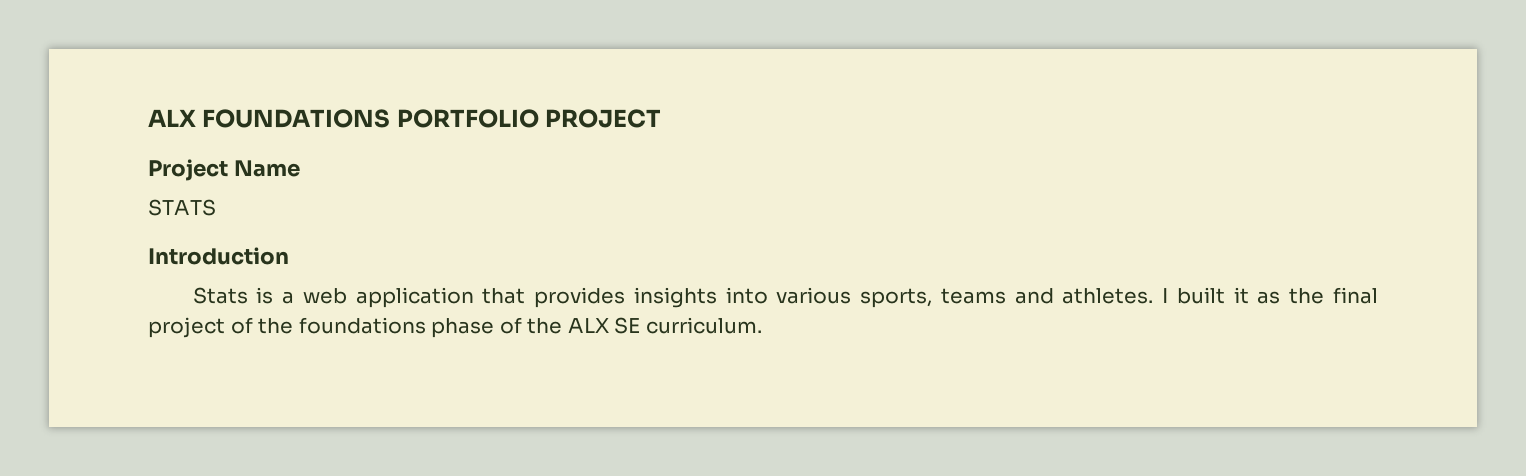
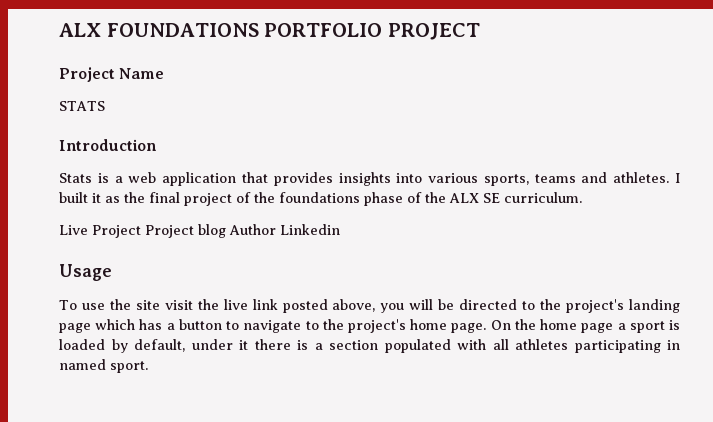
+ Live Project Project blog Author Linkedin
+ Usage
+ To use the site visit the live link posted above, you will be directed to the project's landing page which has a button to navigate to the project's home page. On the home page a sport is loaded by default, under it there is a section populated with all athletes participating in named sport.

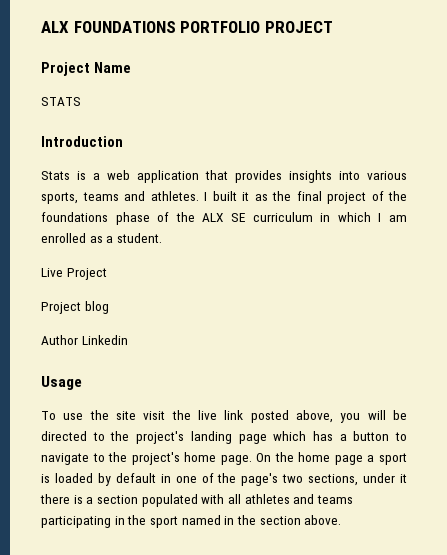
- I built it as the final project of the foundations phase of the ALX SE curriculum.
+ I built it as the final project of the foundations phase of the ALX SE curriculum in which I am enrolled as a student.
- Live Project Project blog Author Linkedin
+ Live Project
+ Project blog
+ Author Linkedin
- On the home page a sport is loaded by default, under it there is a section populated with all athletes participating in named sport.
+ On the home page a sport is loaded by default in one of the page's two sections, under it there is a section populated with all athletes and teams participating in the sport named in the section above.

